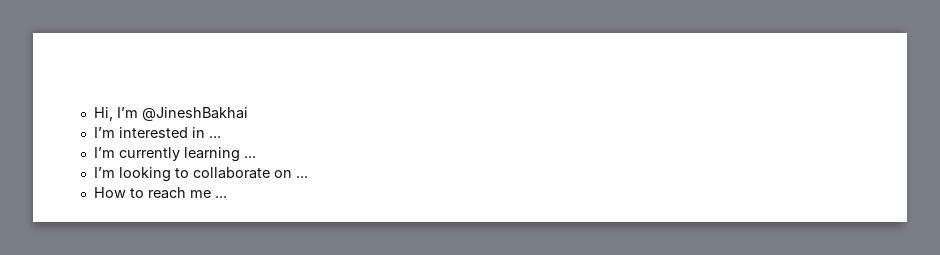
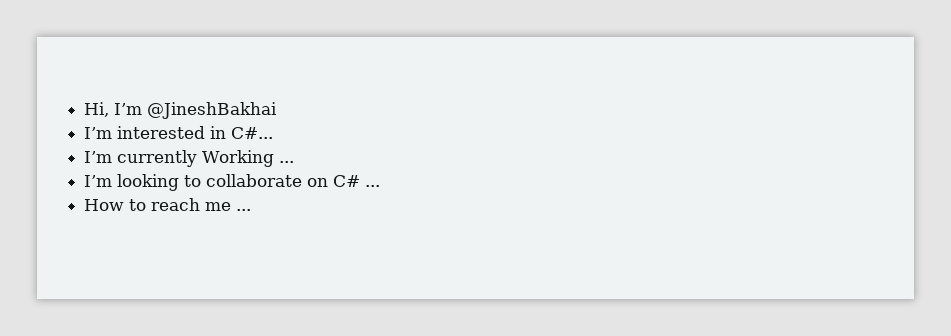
- I’m interested in ...
+ I’m interested in C#...
- I’m currently learning ...
+ I’m currently Working ...
- I’m looking to collaborate on ...
+ I’m looking to collaborate on C# ...

